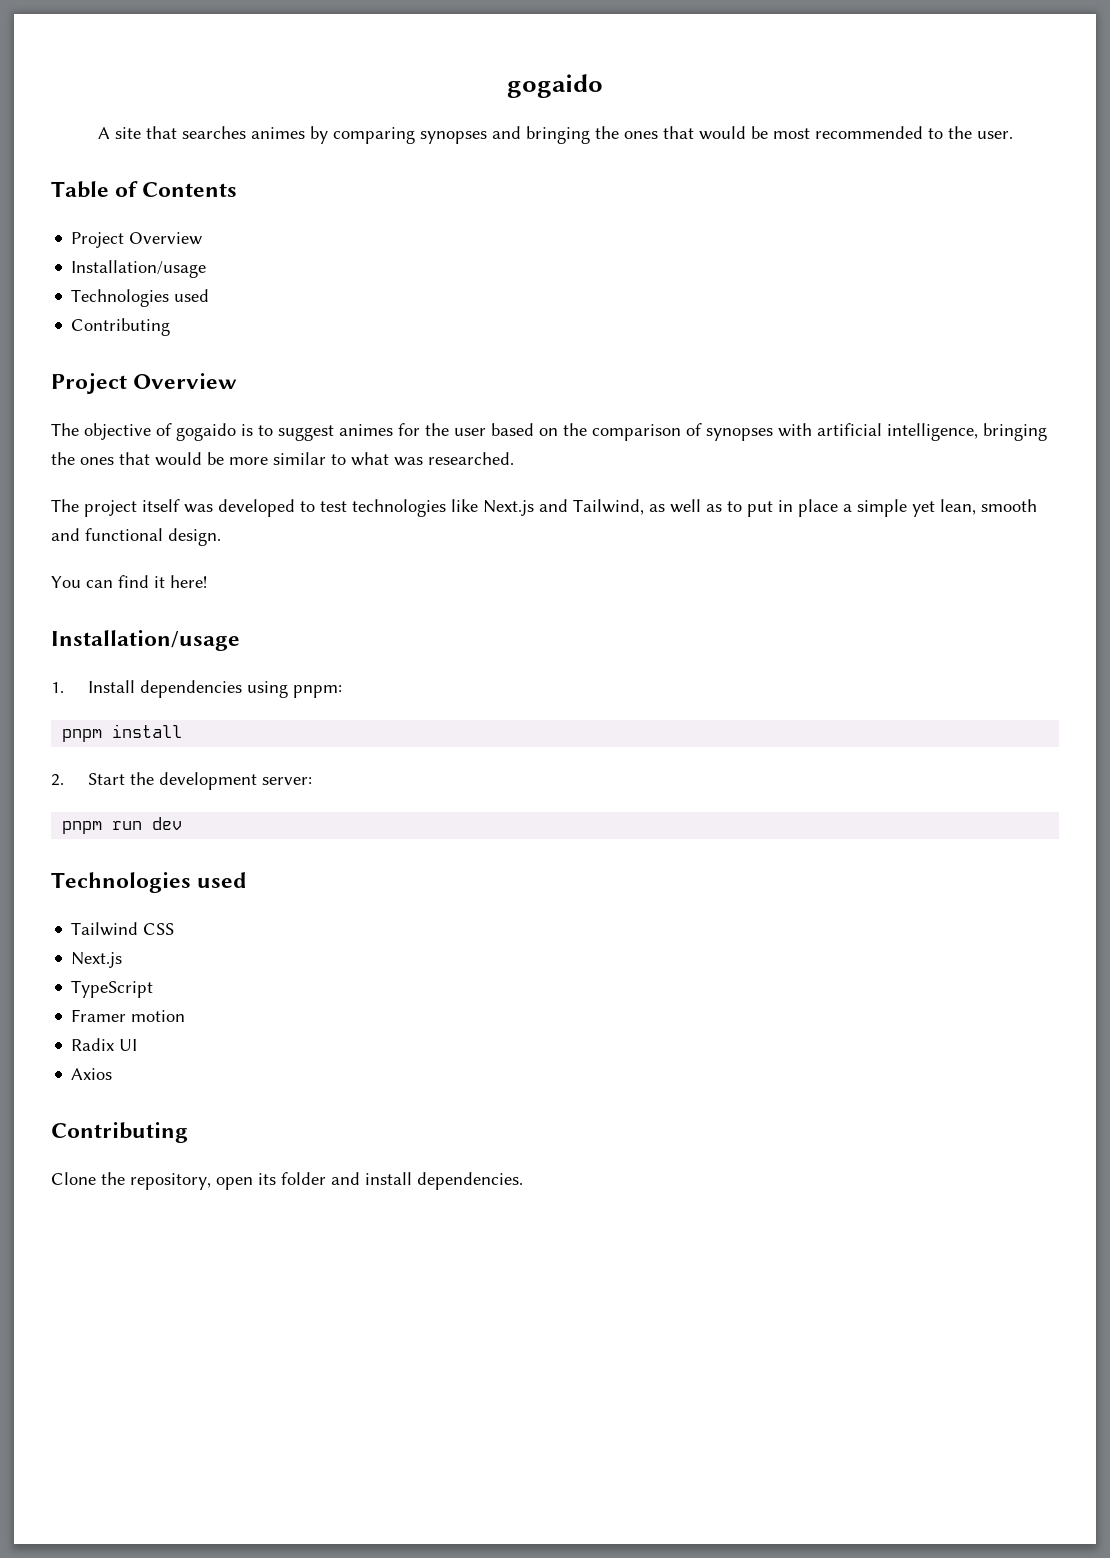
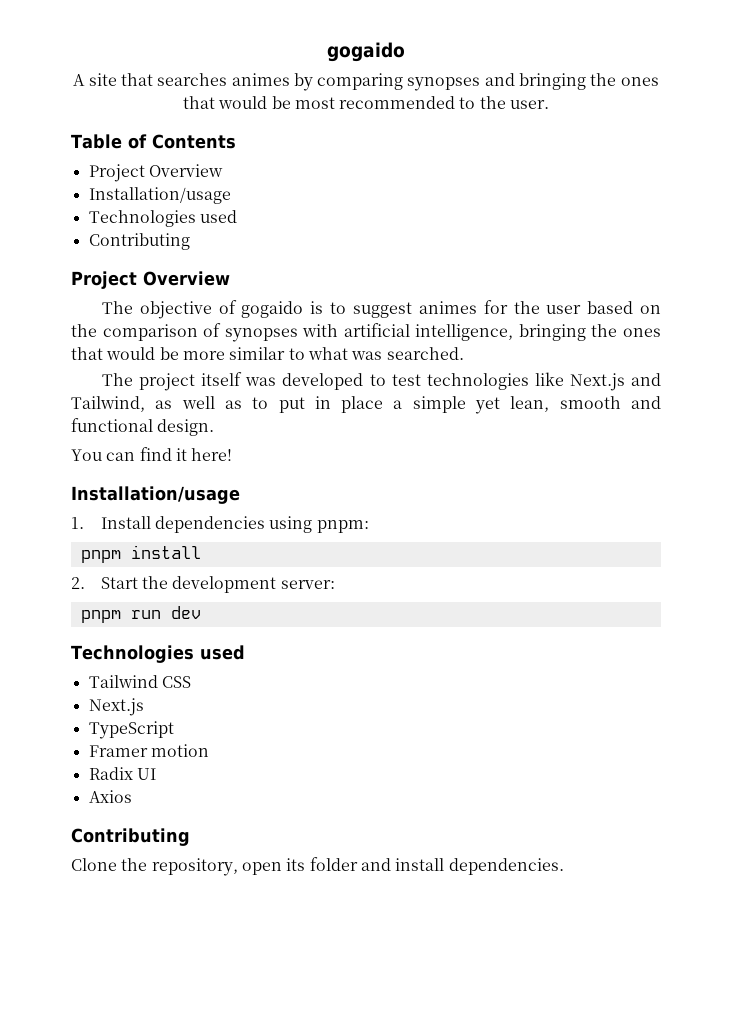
- The objective of gogaido is to suggest animes for the user based on the comparison of synopses with artificial intelligence, bringing the ones that would be more similar to what was researched.
+ The objective of gogaido is to suggest animes for the user based on the comparison of synopses with artificial intelligence, bringing the ones that would be more similar to what was searched.

